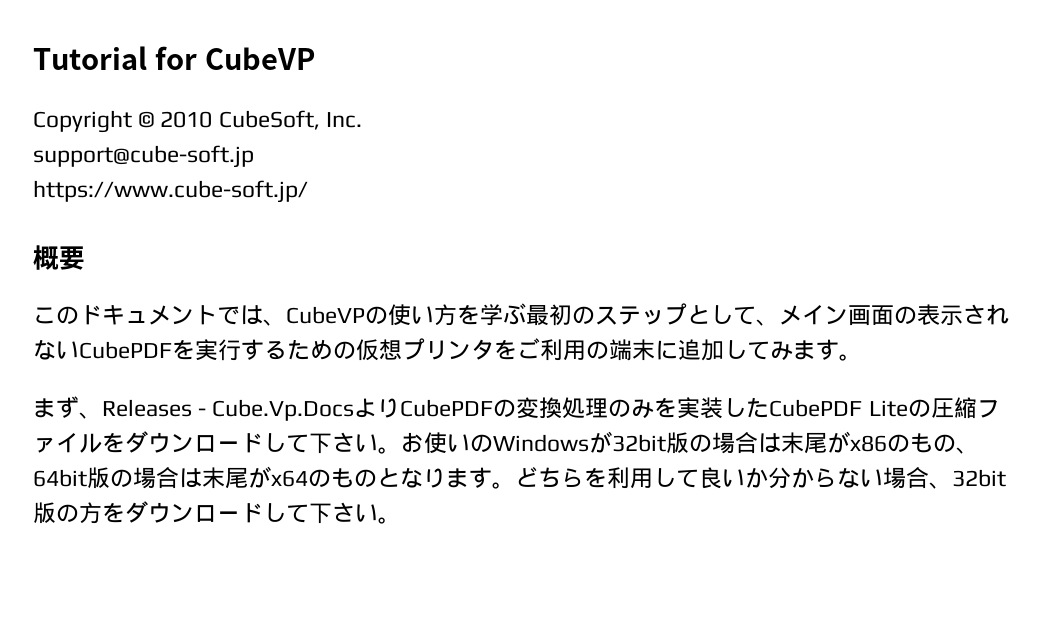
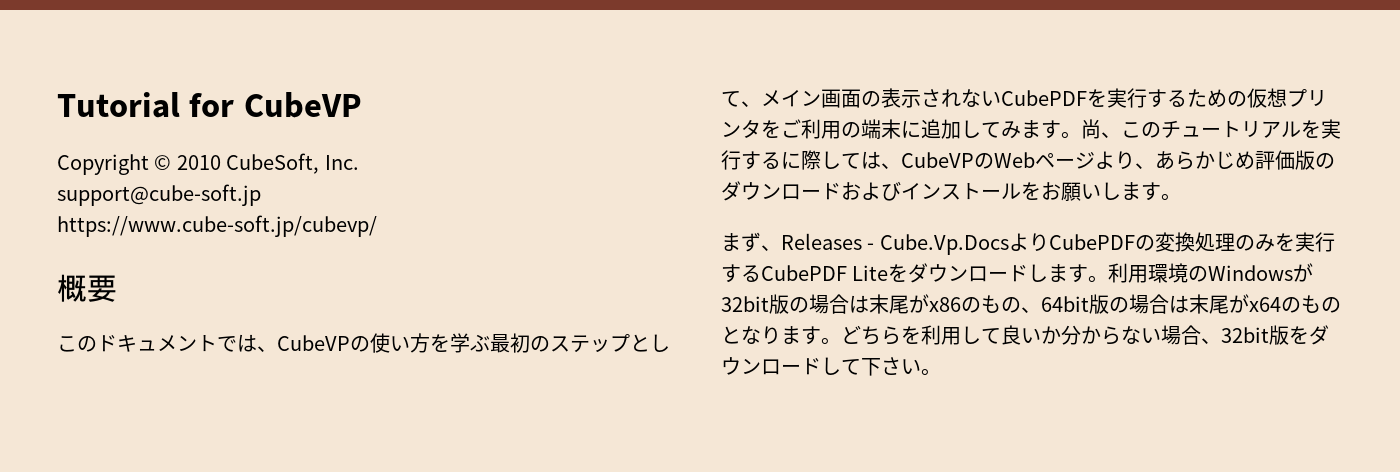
- https://www.cube-soft.jp/
+ https://www.cube-soft.jp/cubevp/
+ 尚、このチュートリアルを実行するに際しては、CubeVPのWebページより、あらかじめ評価版のダウンロードおよびインストールをお願いします。
- まず、Releases - Cube.Vp.DocsよりCubePDFの変換処理のみを実装したCubePDF Liteの圧縮ファイルをダウンロードして下さい。お使いのWindowsが32bit版の場合は末尾がx86のもの、64bit版の場合は末尾がx64のものとなります。
+ まず、Releases - Cube.Vp.DocsよりCubePDFの変換処理のみを実行するCubePDF Liteをダウンロードします。利用環境のWindowsが32bit版の場合は末尾がx86のもの、64bit版の場合は末尾がx64のものとなります。
- どちらを利用して良いか分からない場合、32bit版の方をダウンロードして下さい。
+ どちらを利用して良いか分からない場合、32bit版をダウンロードして下さい。

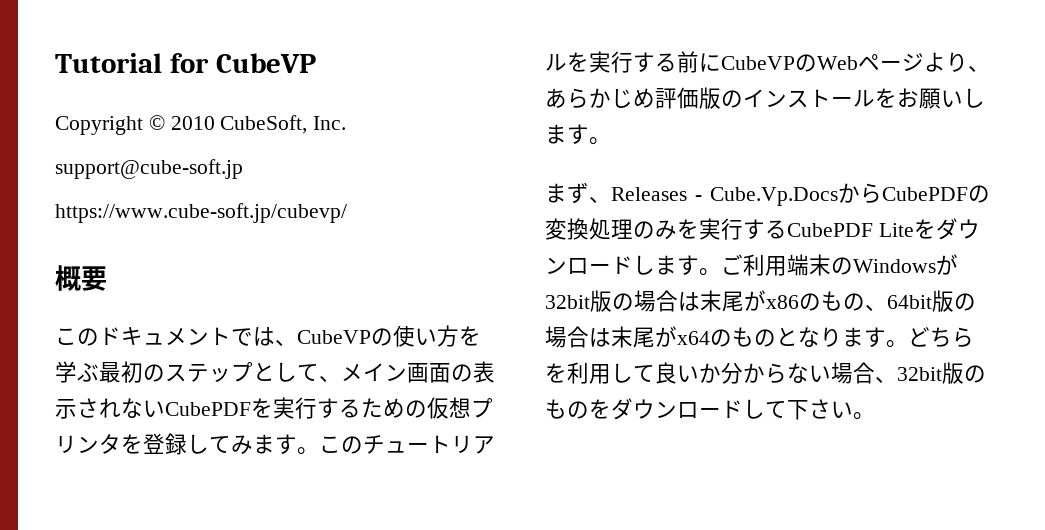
- このドキュメントでは、CubeVPの使い方を学ぶ最初のステップとして、メイン画面の表示されないCubePDFを実行するための仮想プリンタをご利用の端末に追加してみます。
+ このドキュメントでは、CubeVPの使い方を学ぶ最初のステップとして、メイン画面の表示されないCubePDFを実行するための仮想プリンタを登録してみます。
- 尚、このチュートリアルを実行するに際しては、CubeVPのWebページより、あらかじめ評価版のダウンロードおよびインストールをお願いします。
+ このチュートリアルを実行する前にCubeVPのWebページより、あらかじめ評価版のインストールをお願いします。
- まず、Releases - Cube.Vp.DocsよりCubePDFの変換処理のみを実行するCubePDF Liteをダウンロードします。
+ まず、Releases - Cube.Vp.DocsからCubePDFの変換処理のみを実行するCubePDF Liteをダウンロードします。
- 利用環境のWindowsが32bit版の場合は末尾がx86のもの、64bit版の場合は末尾がx64のものとなります。
+ ご利用端末のWindowsが32bit版の場合は末尾がx86のもの、64bit版の場合は末尾がx64のものとなります。
- どちらを利用して良いか分からない場合、32bit版をダウンロードして下さい。
+ どちらを利用して良いか分からない場合、32bit版のものをダウンロードして下さい。

